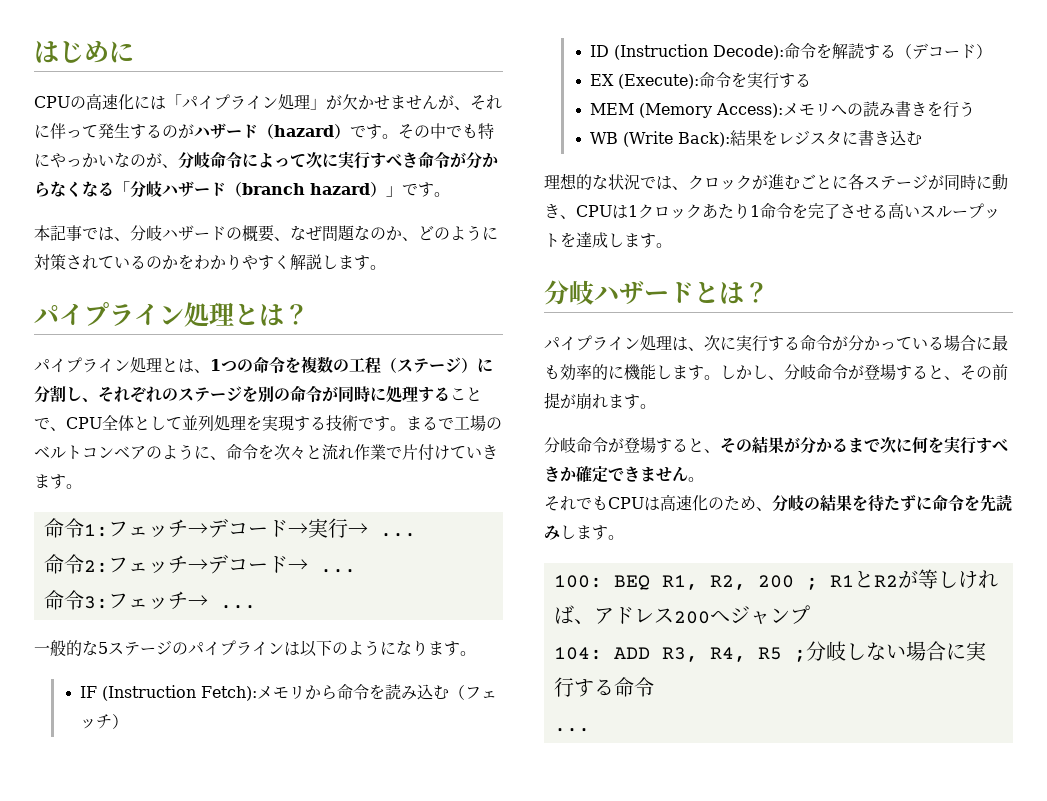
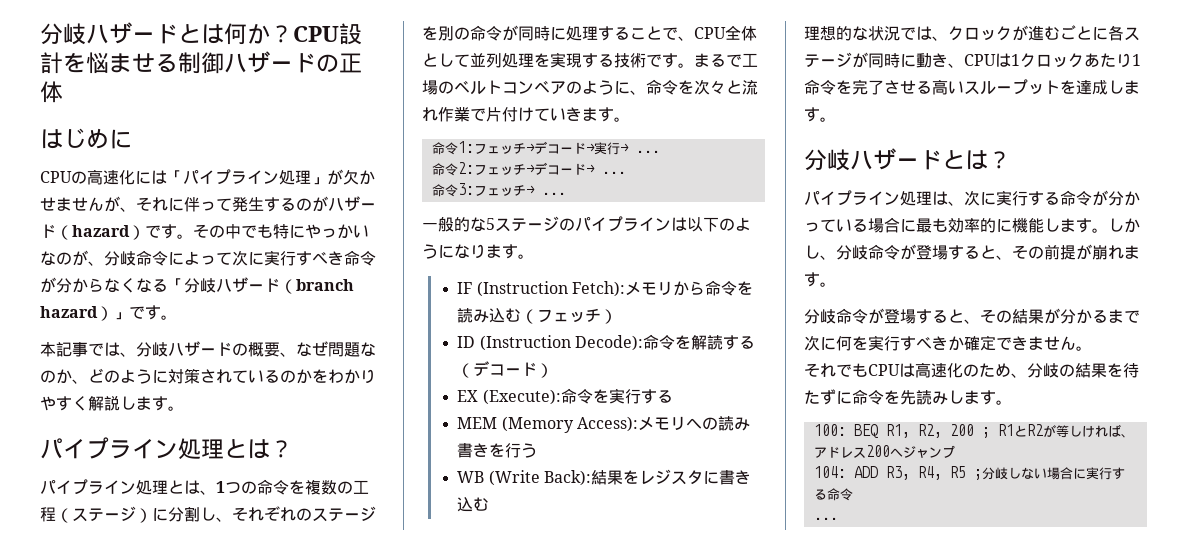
+ 分岐ハザードとは何か？CPU設計を悩ませる制御ハザードの正体

